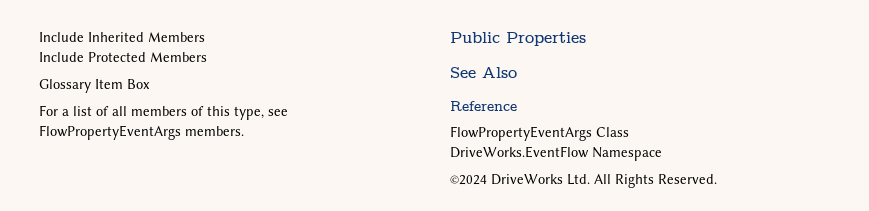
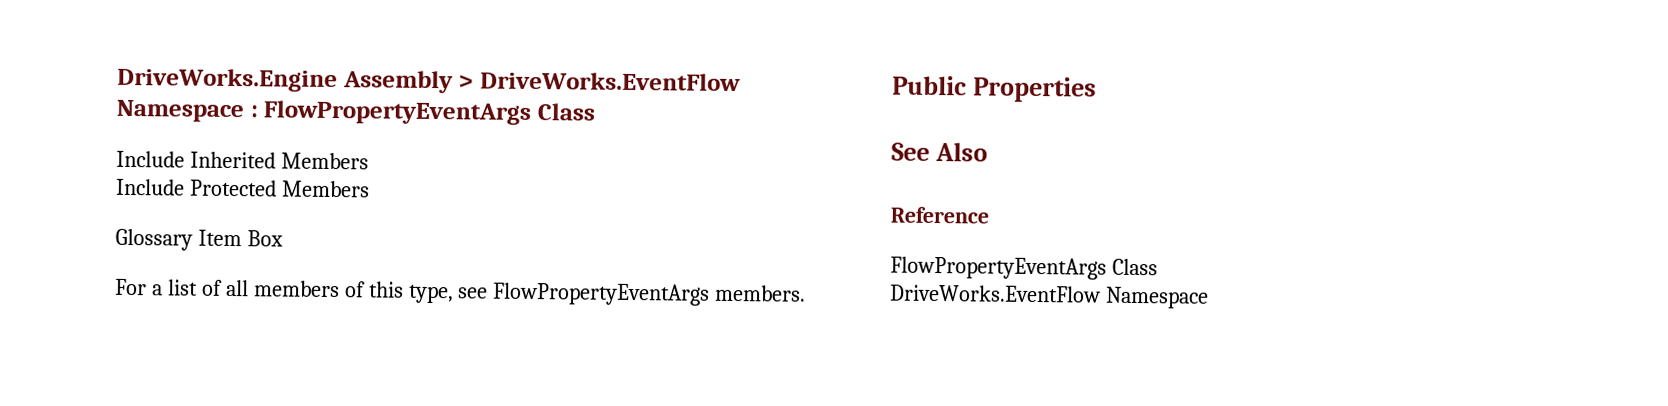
+ DriveWorks.Engine Assembly > DriveWorks.EventFlow Namespace : FlowPropertyEventArgs Class
- ©2024 DriveWorks Ltd. All Rights Reserved.

